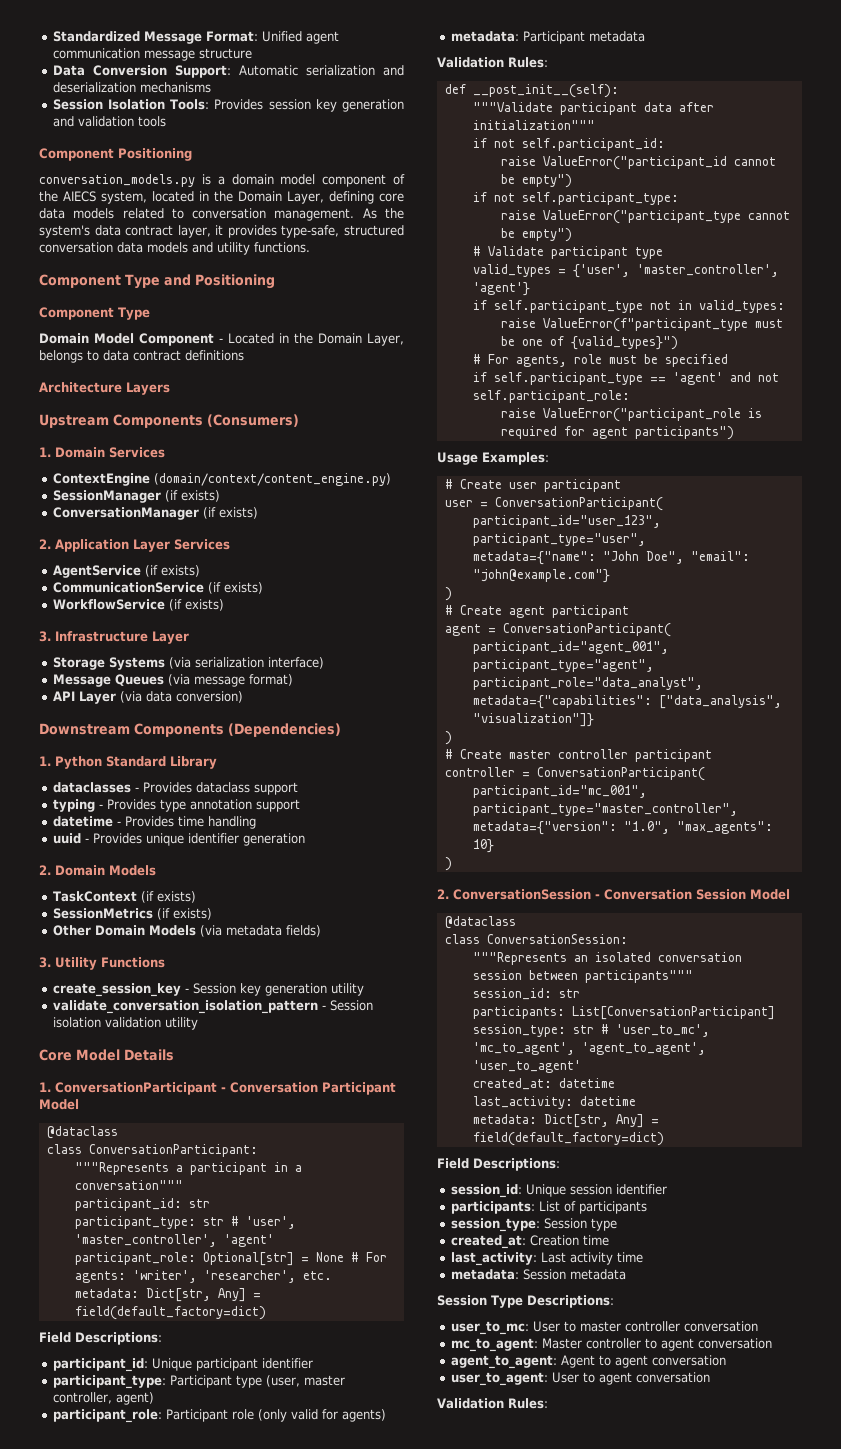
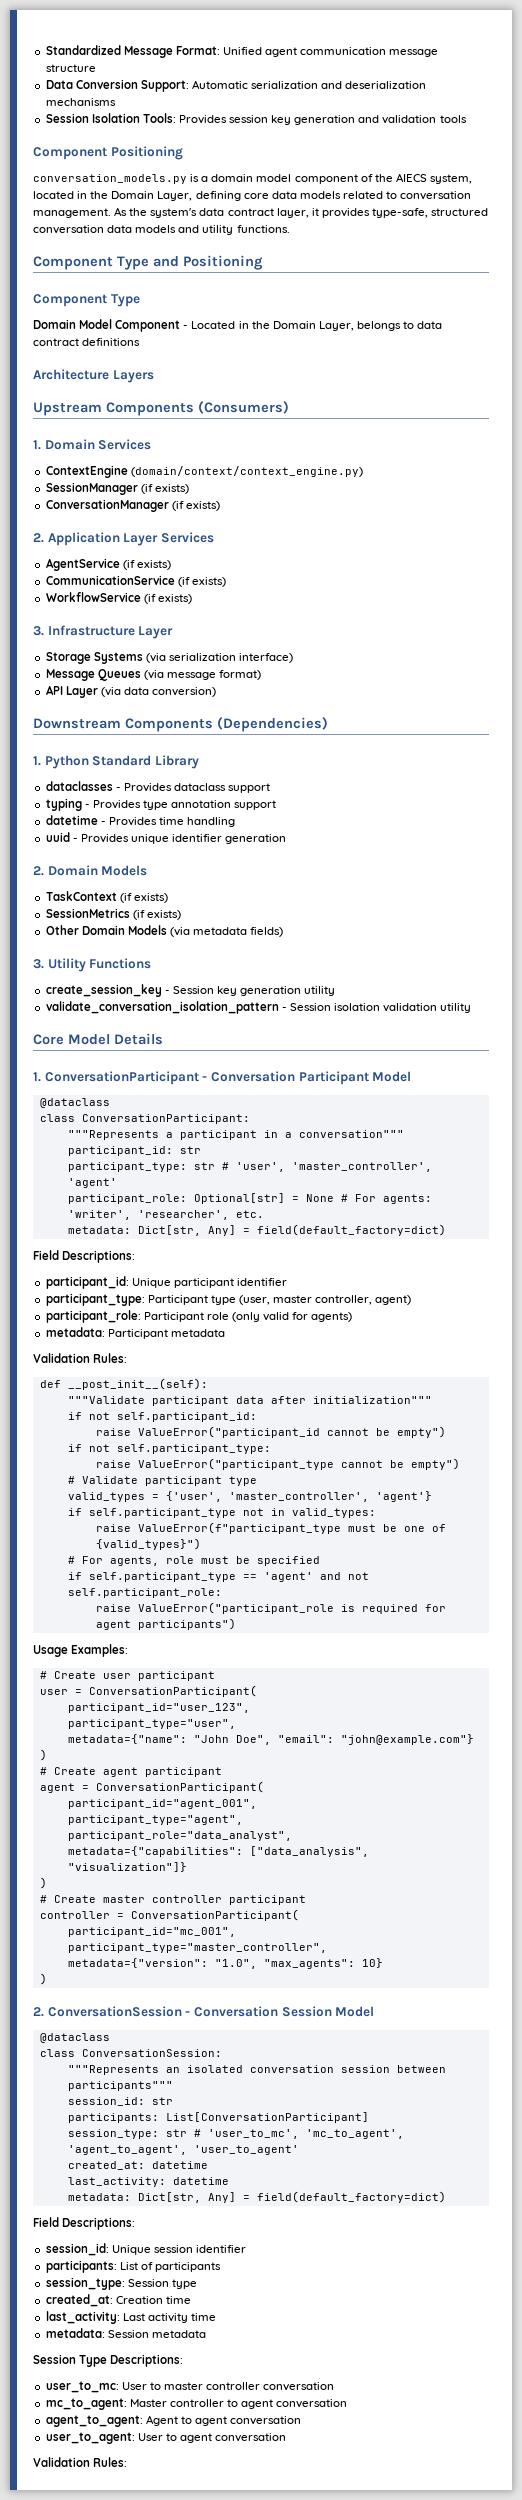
- ContextEngine (domain/context/content_engine.py)
+ ContextEngine (domain/context/context_engine.py)

